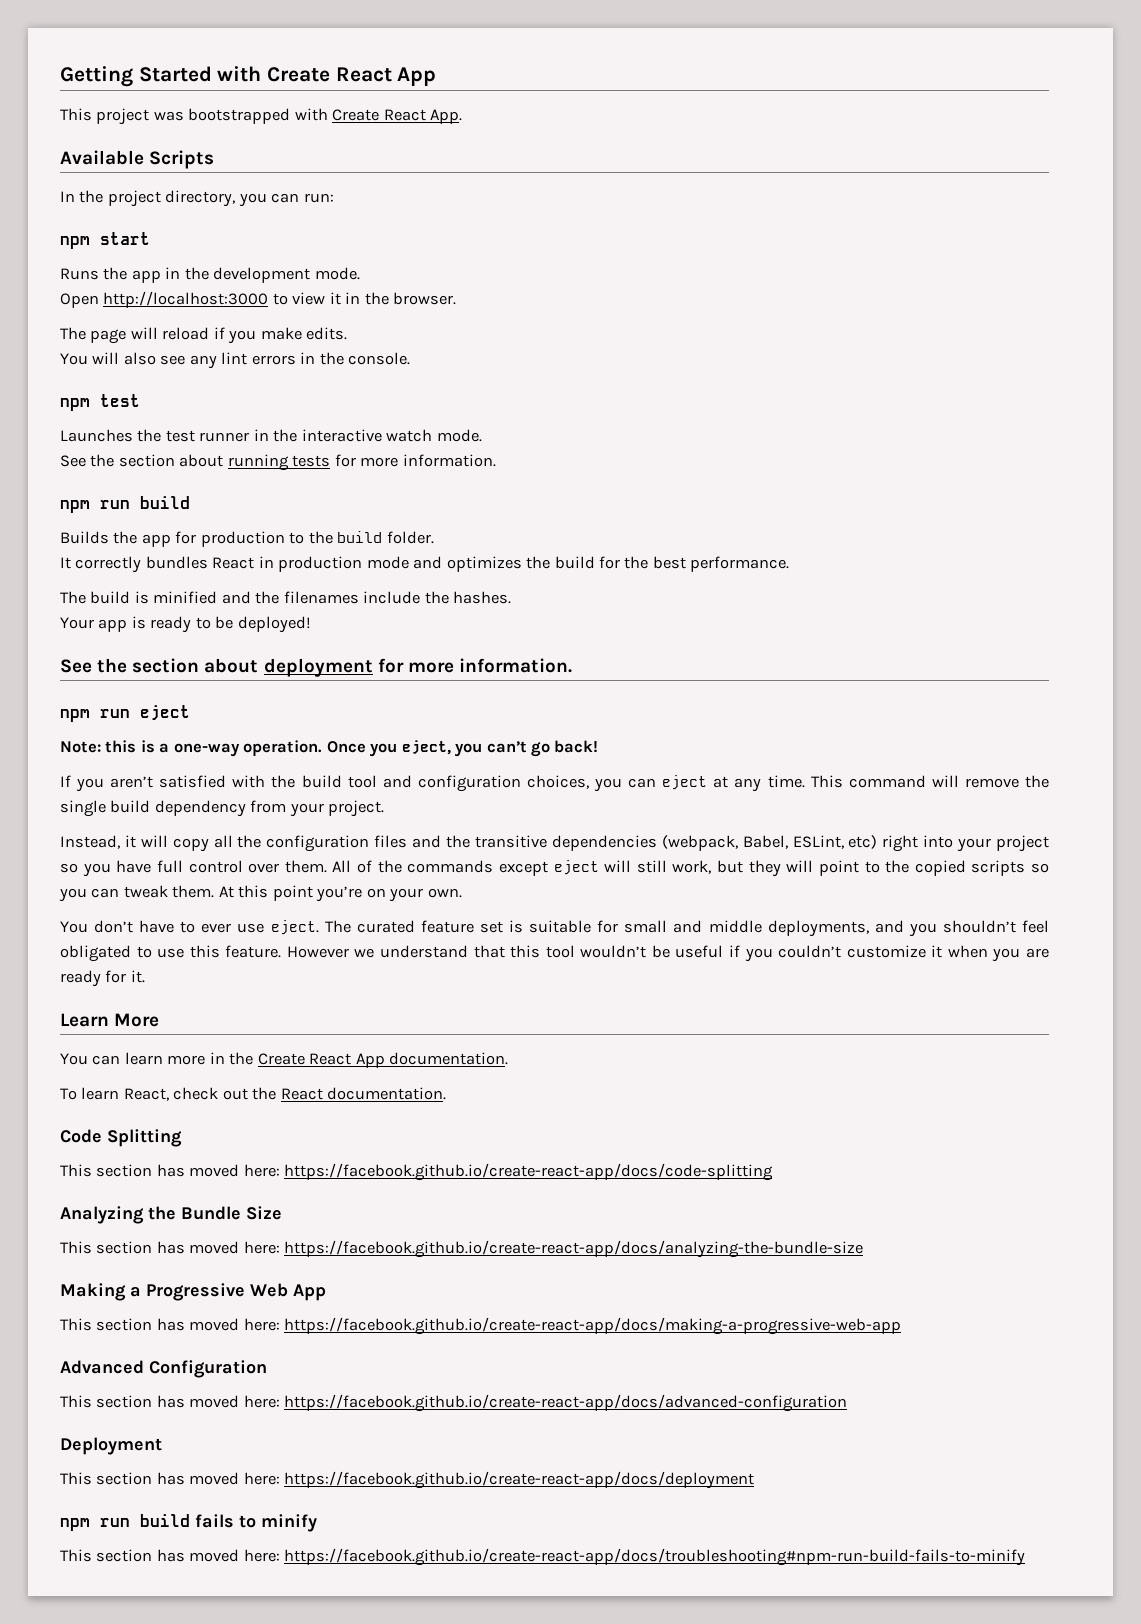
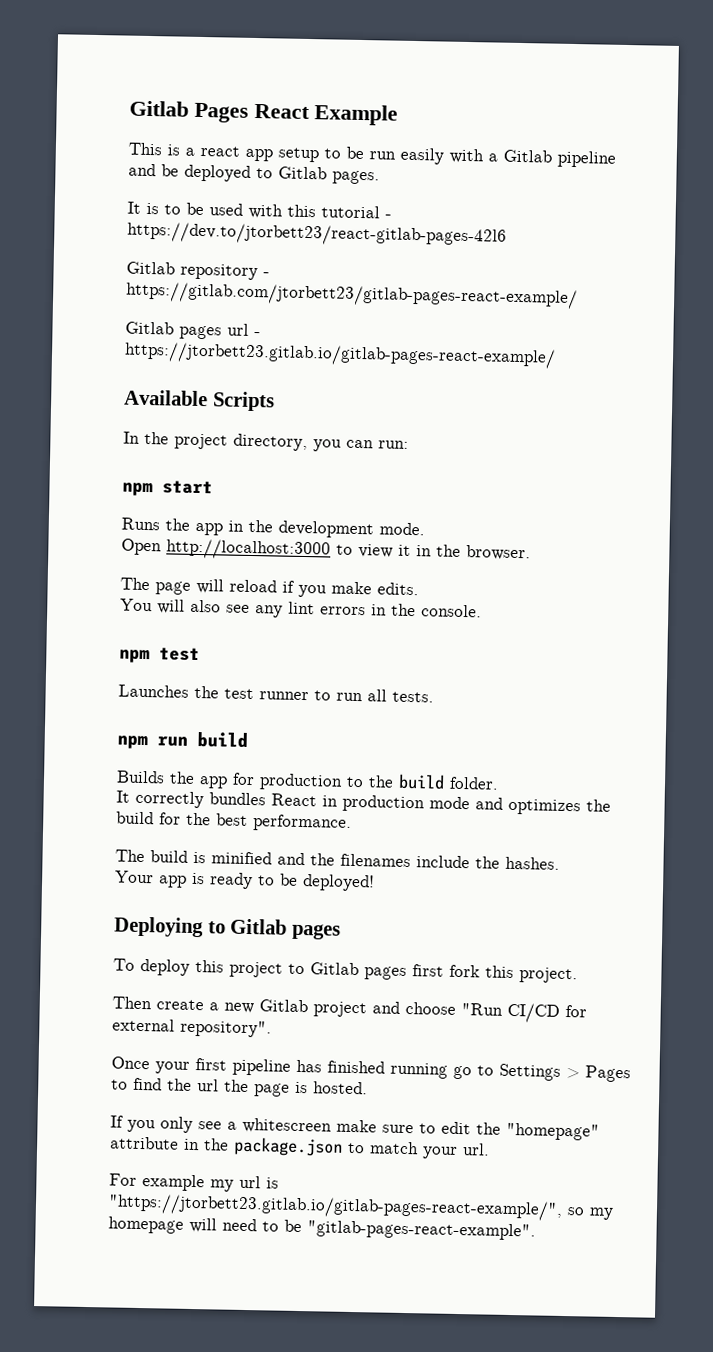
- Getting Started with Create React App
- This project was bootstrapped with Create React App.
+ Gitlab Pages React Example
+ This is a react app setup to be run easily with a Gitlab pipeline and be deployed to Gitlab pages.
+ It is to be used with this tutorial - https://dev.to/jtorbett23/react-gitlab-pages-42l6
+ Gitlab repository - https://gitlab.com/jtorbett23/gitlab-pages-react-example/
+ Gitlab pages url - https://jtorbett23.gitlab.io/gitlab-pages-react-example/
- Launches the test runner in the interactive watch mode.
- See the section about running tests for more information.
+ Launches the test runner to run all tests.
- See the section about deployment for more information.
- npm run eject
- Note: this is a one-way operation. Once you eject, you can’t go back!
- If you aren’t satisfied with the build tool and configuration choices, you can eject at any time. This command will remove the single build dependency from your project.
- Instead, it will copy all the configuration files and the transitive dependencies (webpack, Babel, ESLint, etc) right into your project so you have full control over them. All of the commands except eject will still work, but they will point to the copied scripts so you can tweak them. At this point you’re on your own.
- You don’t have to ever use eject. The curated feature set is suitable for small and middle deployments, and you shouldn’t feel obligated to use this feature. However we understand that this tool wouldn’t be useful if you couldn’t customize it when you are ready for it.
- Learn More
- You can learn more in the Create React App documentation.
- To learn React, check out the React documentation.
- Code Splitting
- This section has moved here: https://facebook.github.io/create-react-app/docs/code-splitting
- Analyzing the Bundle Size
- This section has moved here: https://facebook.github.io/create-react-app/docs/analyzing-the-bundle-size
- Making a Progressive Web App
- This section has moved here: https://facebook.github.io/create-react-app/docs/making-a-progressive-web-app
- Advanced Configuration
- This section has moved here: https://facebook.github.io/create-react-app/docs/advanced-configuration
- Deployment
- This section has moved here: https://facebook.github.io/create-react-app/docs/deployment
- npm run build fails to minify
- This section has moved here: https://facebook.github.io/create-react-app/docs/troubleshooting#npm-run-build-fails-to-minify
+ Deploying to Gitlab pages
+ To deploy this project to Gitlab pages first fork this project.
+ Then create a new Gitlab project and choose "Run CI/CD for external repository".
+ Once your first pipeline has finished running go to Settings > Pages to find the url the page is hosted.
+ If you only see a whitescreen make sure to edit the "homepage" attribute in the package.json to match your url.
+ For example my url is "https://jtorbett23.gitlab.io/gitlab-pages-react-example/", so my homepage will need to be "gitlab-pages-react-example".

